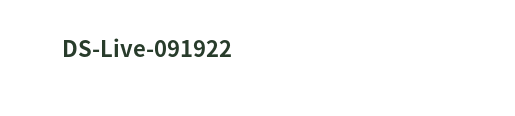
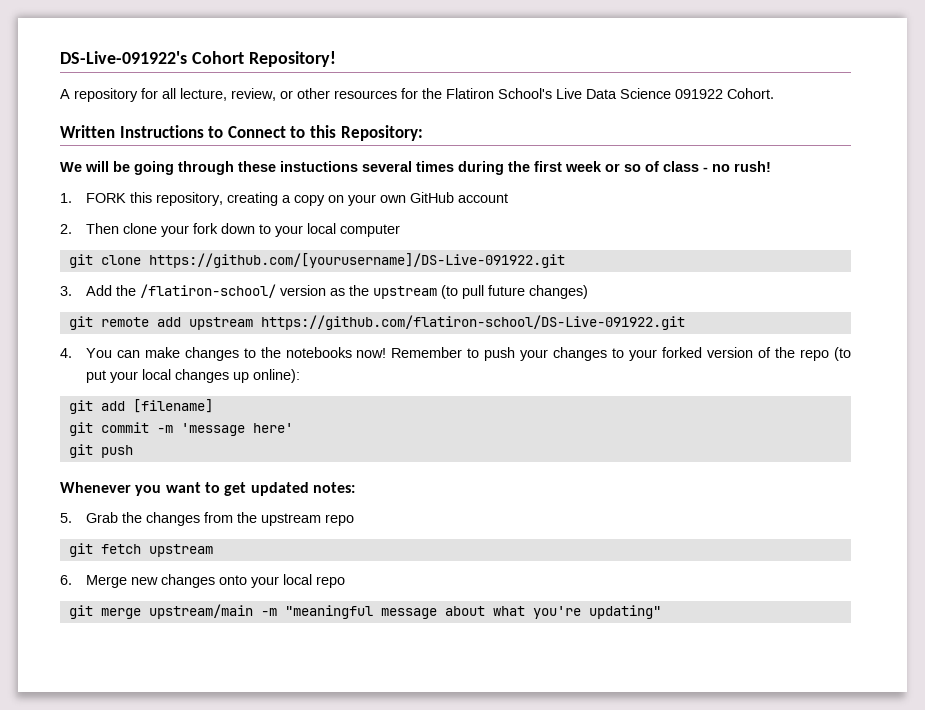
- DS-Live-091922
+ DS-Live-091922's Cohort Repository!
+ A repository for all lecture, review, or other resources for the Flatiron School's Live Data Science 091922 Cohort.
+ Written Instructions to Connect to this Repository:
+ We will be going through these instuctions several times during the first week or so of class - no rush!
+ 1. FORK this repository, creating a copy on your own GitHub account
+ 2. Then clone your fork down to your local computer
+ git clone https://github.com/[yourusername]/DS-Live-091922.git
+ 3. Add the /flatiron-school/ version as the upstream (to pull future changes)
+ git remote add upstream https://github.com/flatiron-school/DS-Live-091922.git
+ 4. You can make changes to the notebooks now! Remember to push your changes to your forked version of the repo (to put your local changes up online):
+ git add [filename]
+ git commit -m 'message here'
+ git push
+ Whenever you want to get updated notes:
+ 5. Grab the changes from the upstream repo
+ git fetch upstream
+ 6. Merge new changes onto your local repo
+ git merge upstream/main -m "meaningful message about what you're updating"

